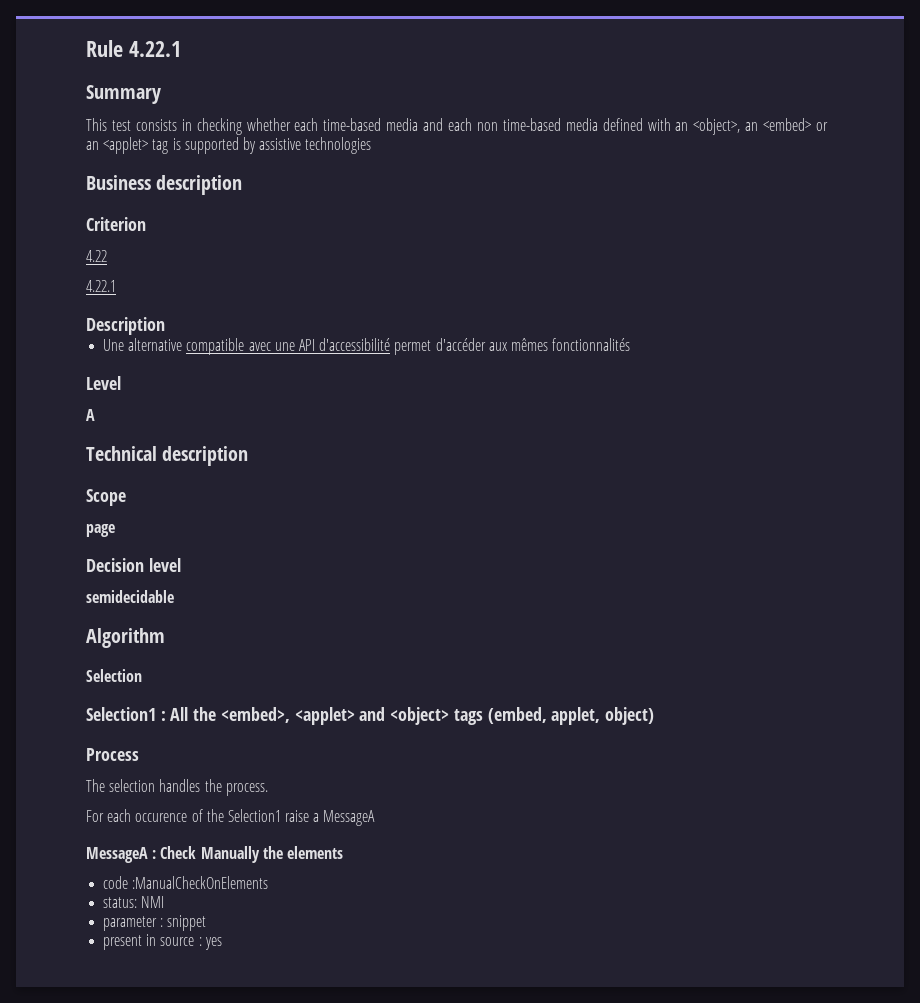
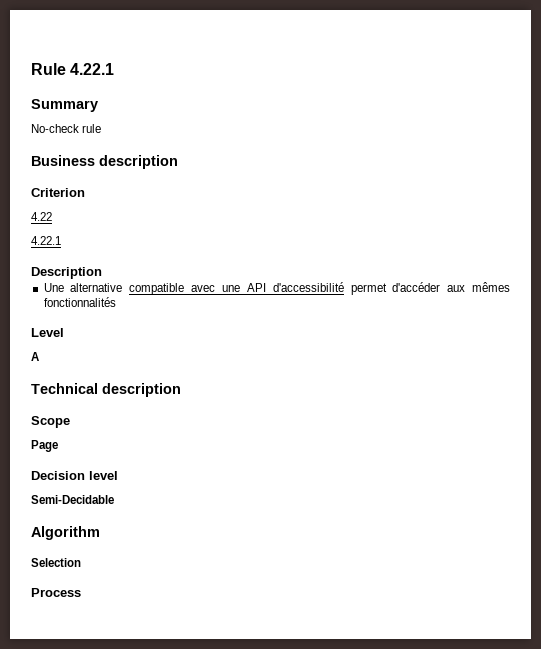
- This test consists in checking whether each time-based media and each non time-based media defined with an <object>, an <embed> or an <applet> tag is supported by assistive technologies
+ No-check rule
- page
+ Page
- semidecidable
+ Semi-Decidable
- Selection1 : All the <embed>, <applet> and <object> tags (embed, applet, object)
  Process
- The selection handles the process.
- For each occurence of the Selection1 raise a MessageA
- MessageA : Check Manually the elements
- code :ManualCheckOnElements
- status: NMI
- parameter : snippet
- present in source : yes

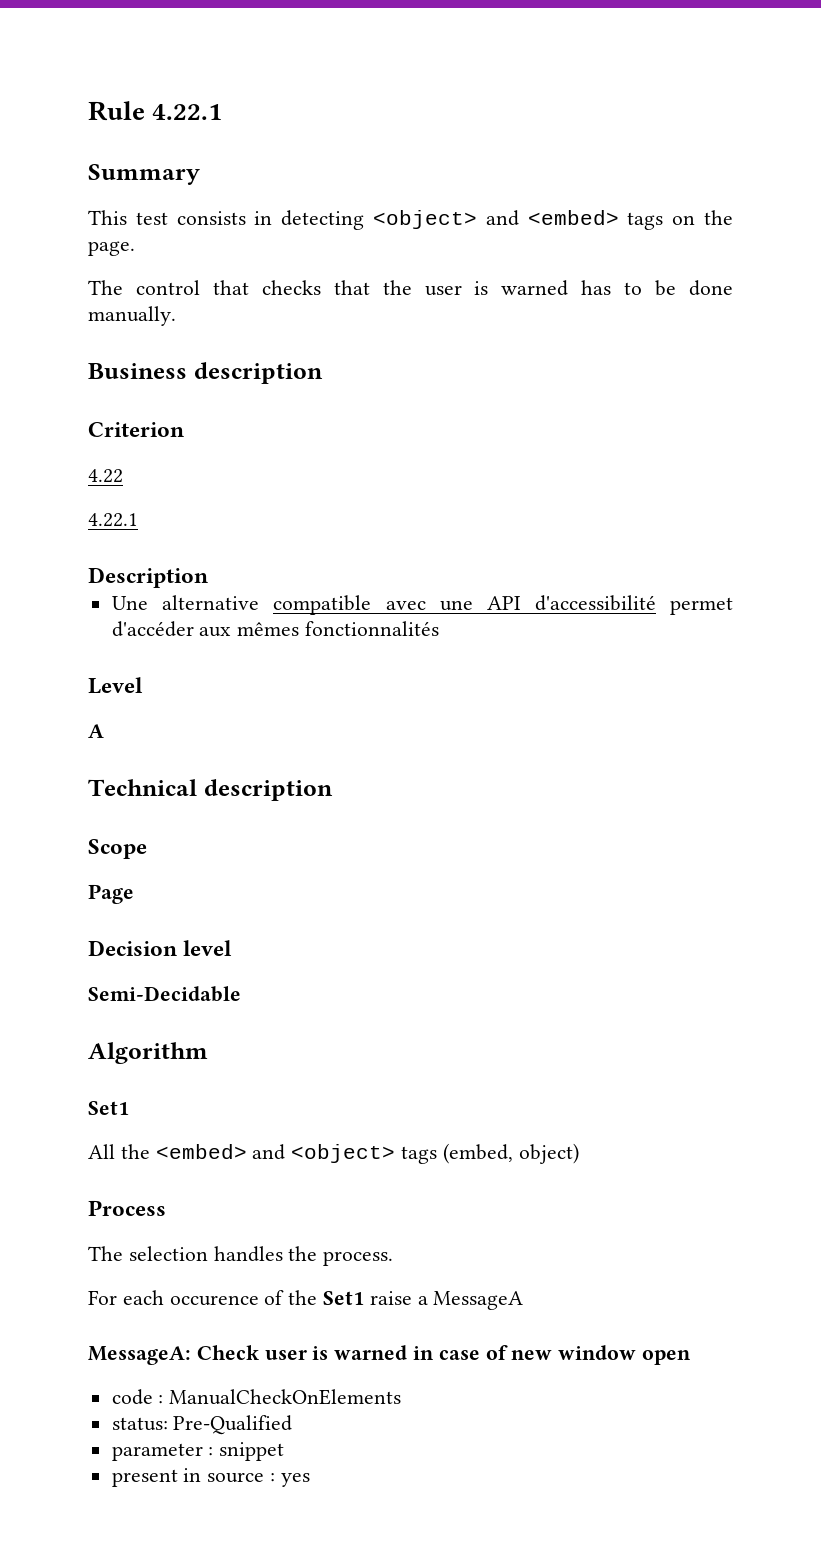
- No-check rule
+ This test consists in detecting <object> and <embed> tags on the page.
+ The control that checks that the user is warned has to be done manually.
  Algorithm
- Selection
+ Set1
+ All the <embed> and <object> tags (embed, object)
  Process
+ The selection handles the process.
+ For each occurence of the Set1 raise a MessageA
+ MessageA: Check user is warned in case of new window open
+ code : ManualCheckOnElements
+ status: Pre-Qualified
+ parameter : snippet
+ present in source : yes

